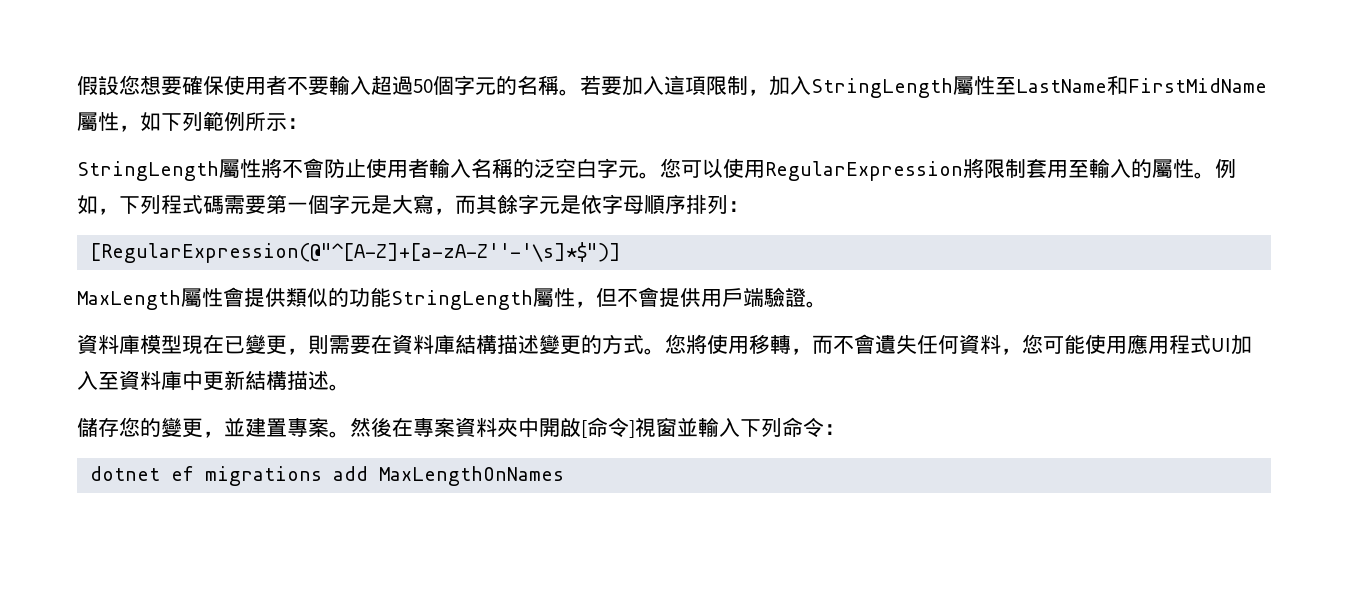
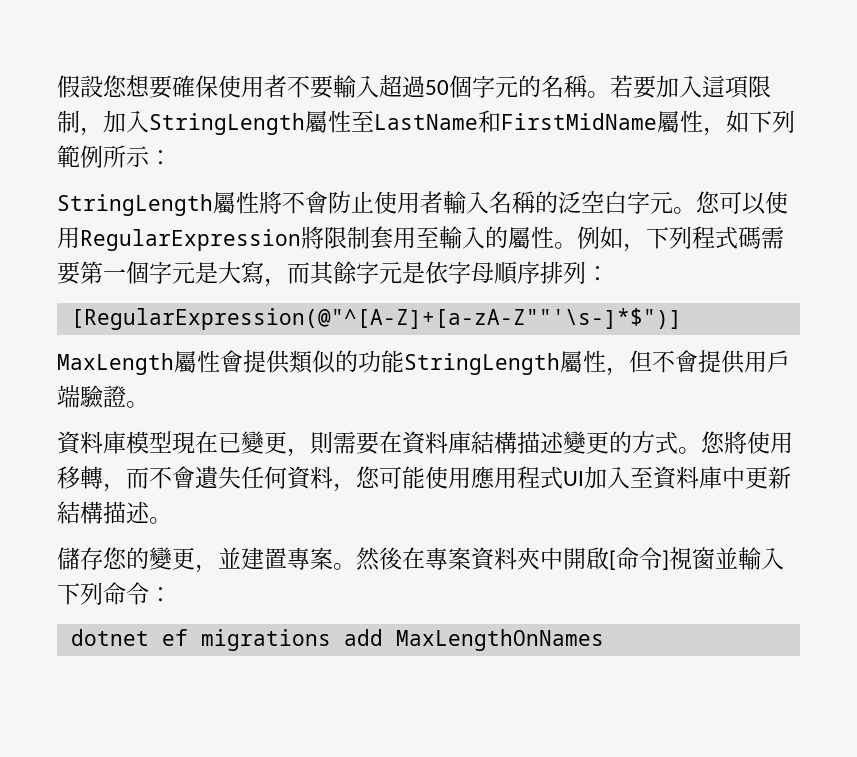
- [RegularExpression(@"^[A-Z]+[a-zA-Z''-'\s]*$")]
+ [RegularExpression(@"^[A-Z]+[a-zA-Z""'\s-]*$")]

